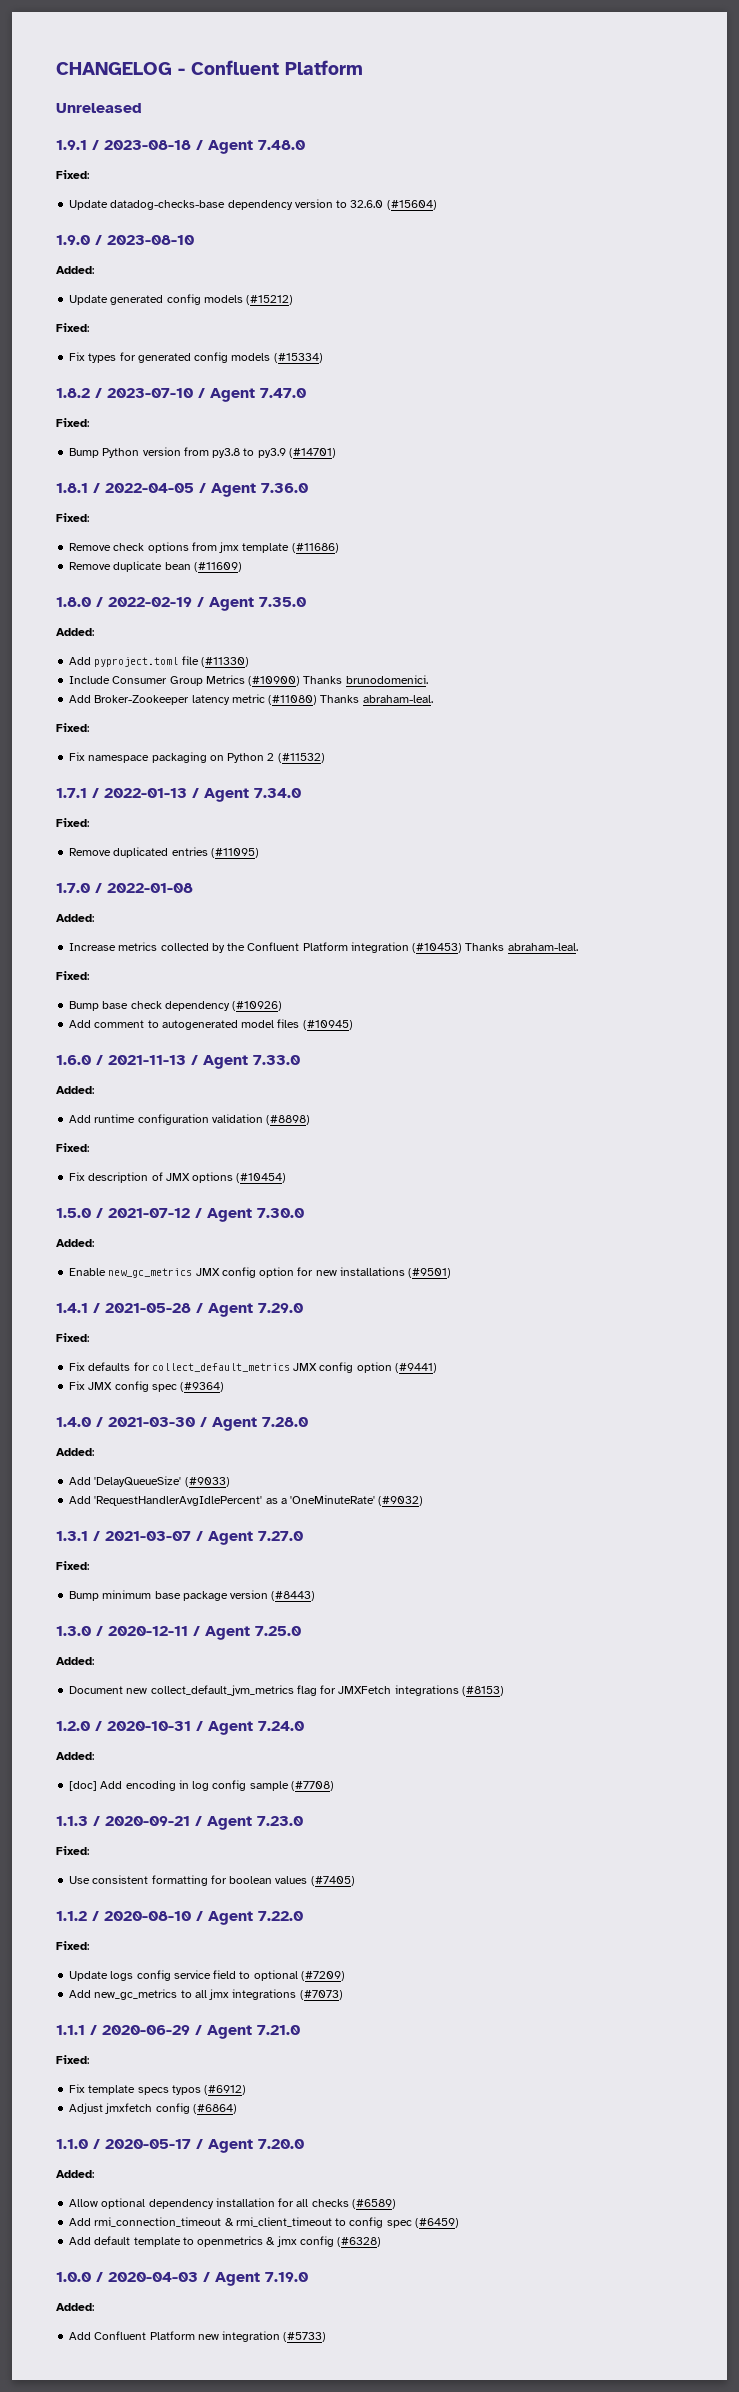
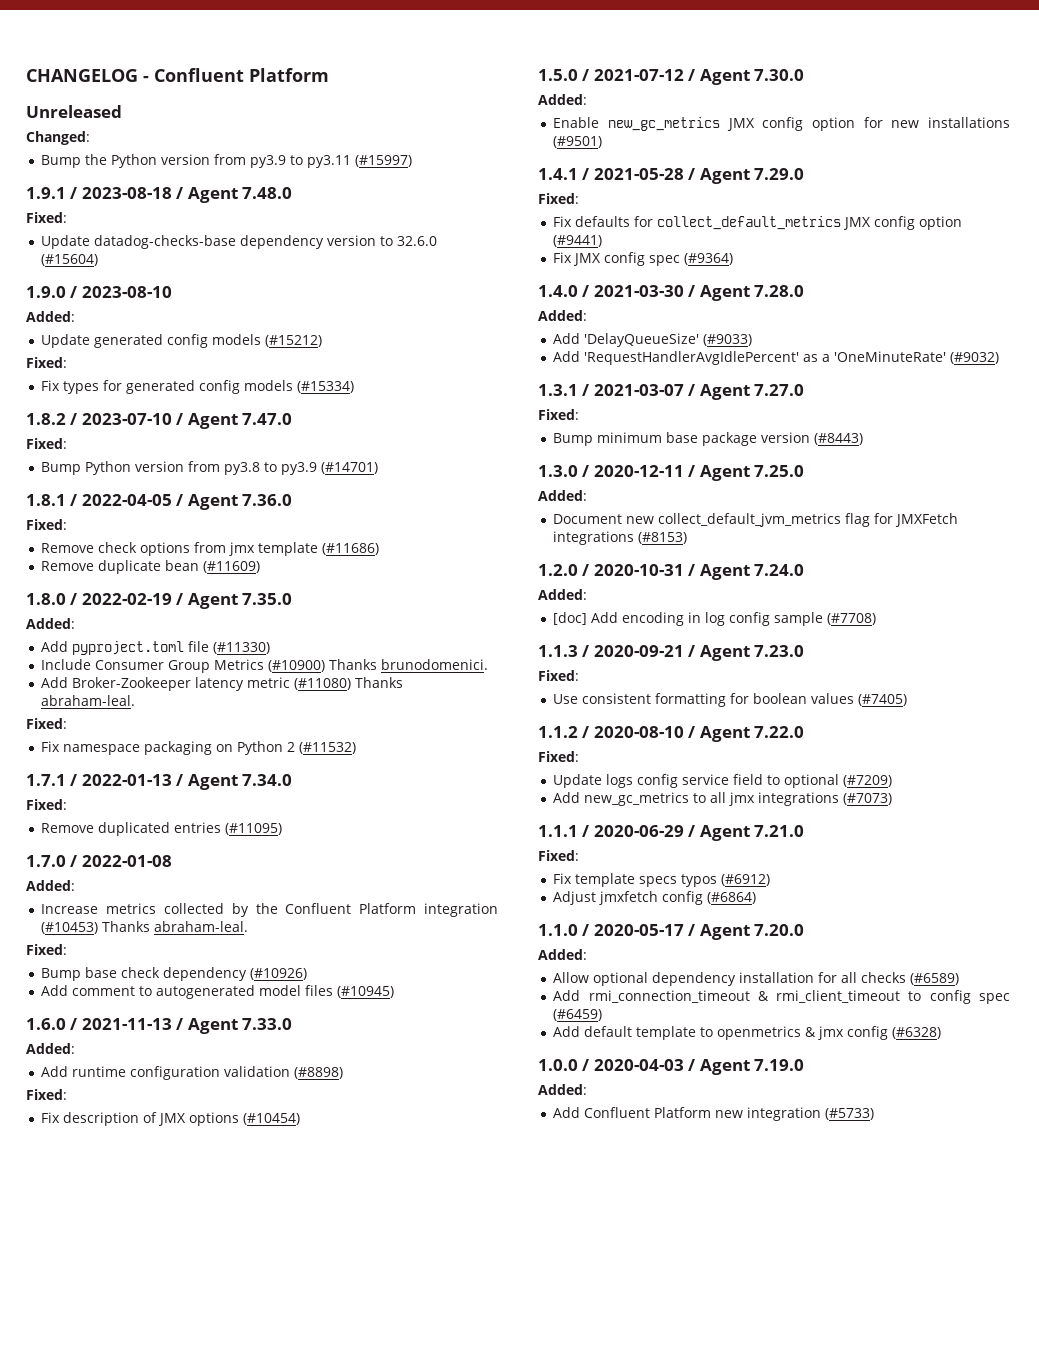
+ Changed:
+ Bump the Python version from py3.9 to py3.11 (#15997)

